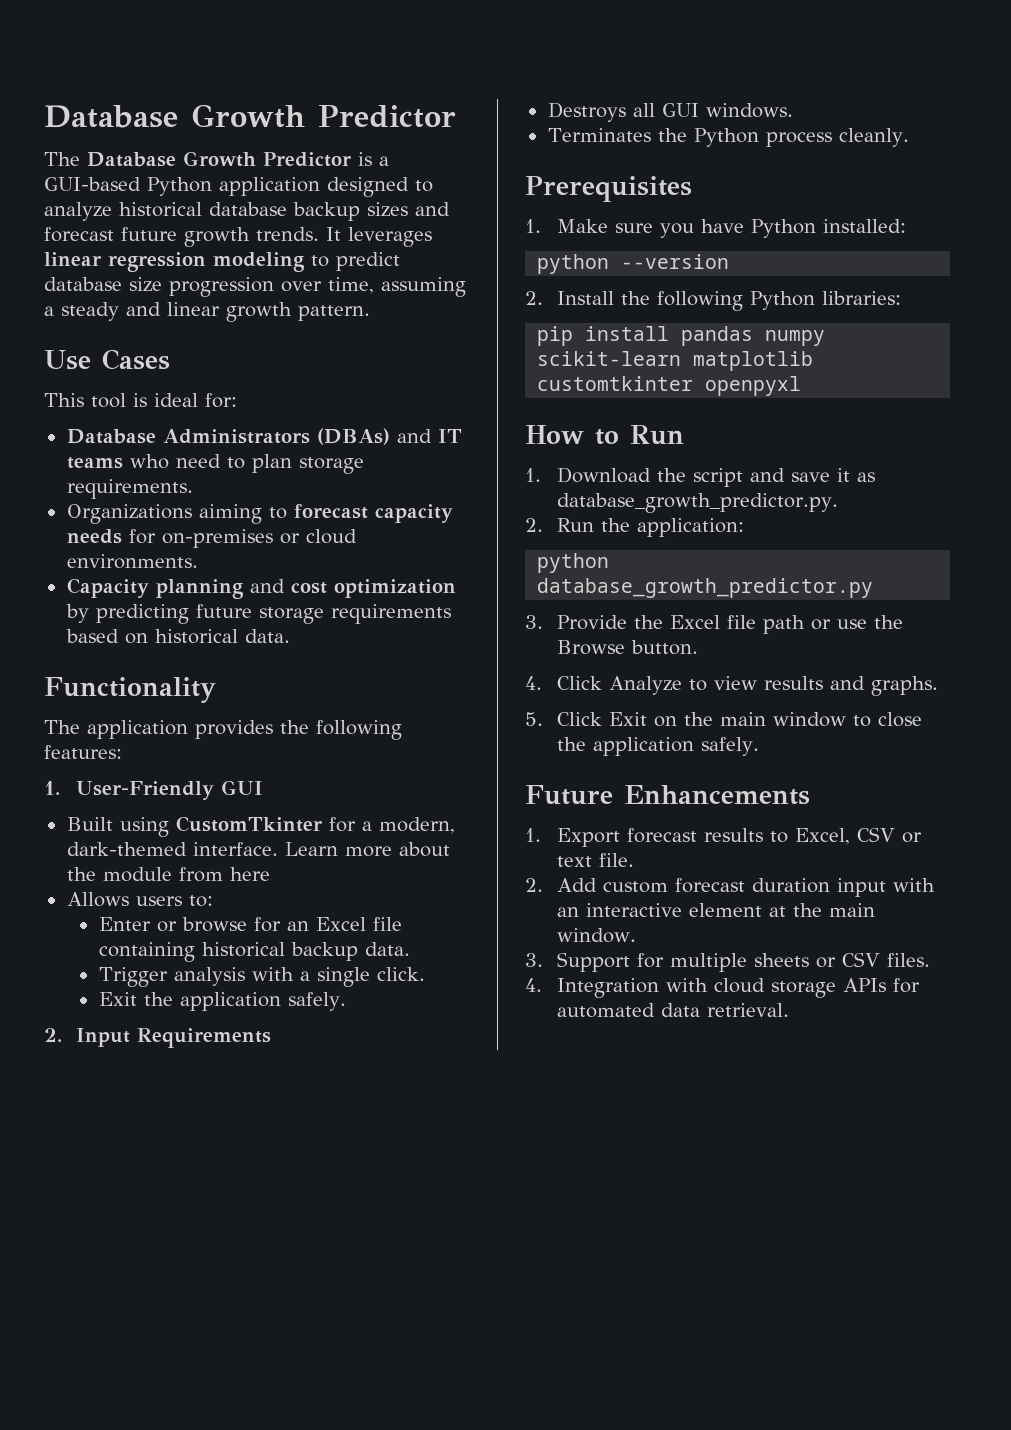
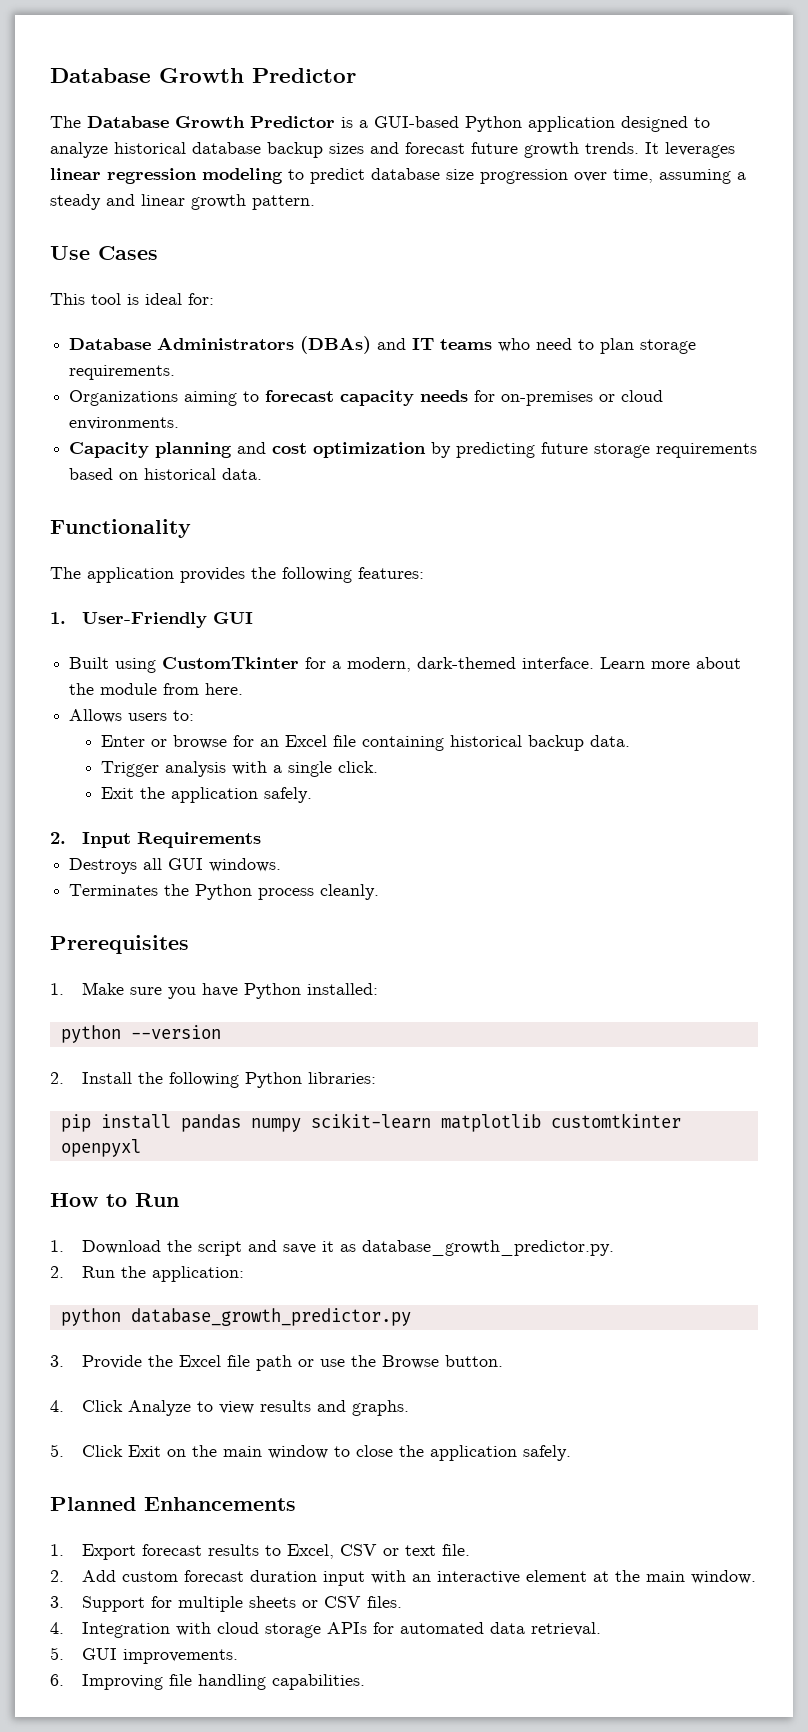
- Learn more about the module from here
+ Learn more about the module from here.
- Future Enhancements
+ Planned Enhancements
+ 5. GUI improvements.
+ 6. Improving file handling capabilities.

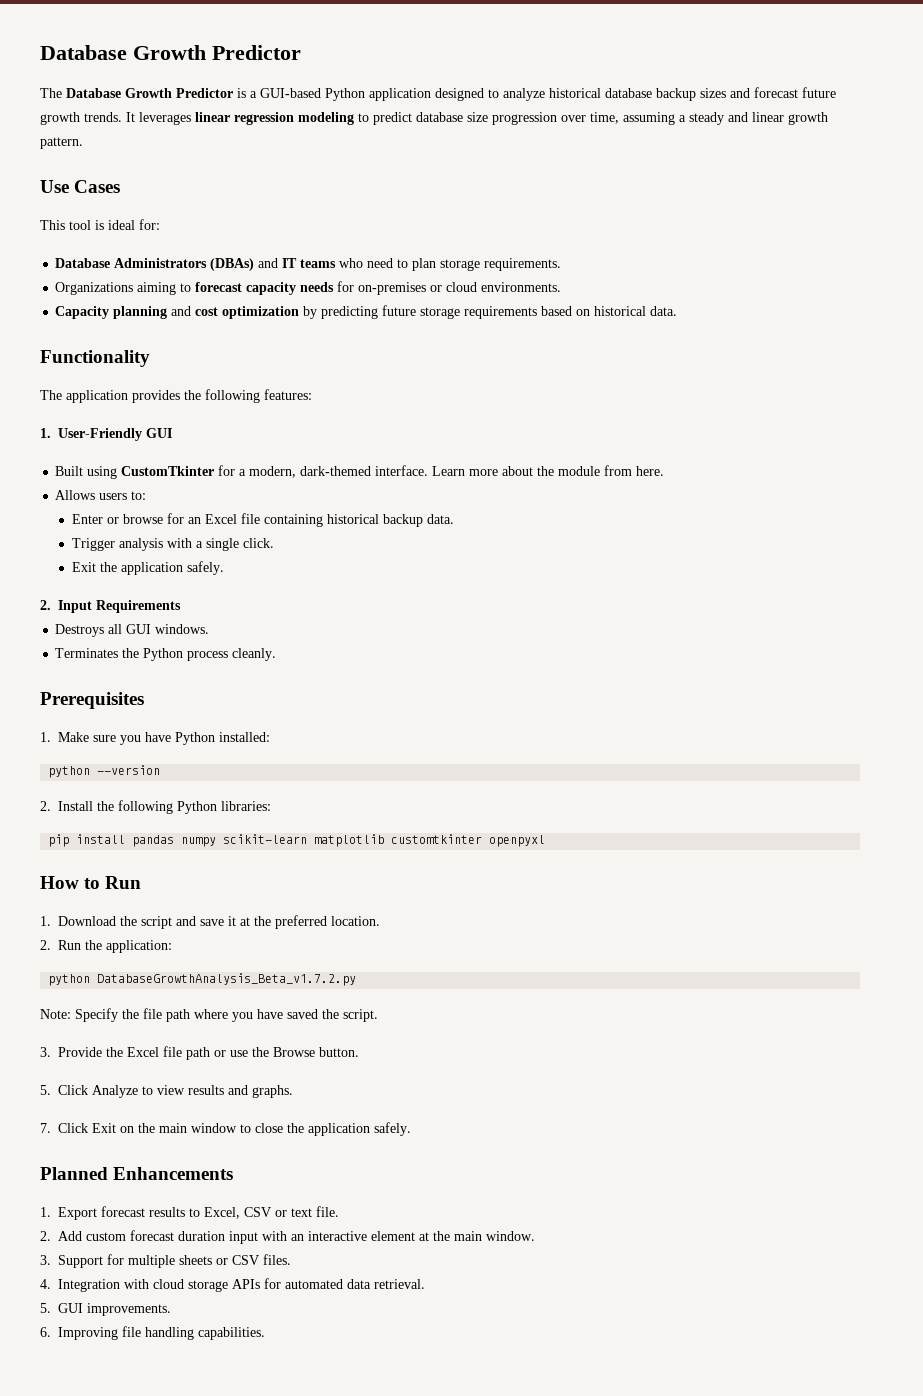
- 1. Download the script and save it as database_growth_predictor.py.
+ 1. Download the script and save it at the preferred location.
- python database_growth_predictor.py
+ python DatabaseGrowthAnalysis_Beta_v1.7.2.py
+ Note: Specify the file path where you have saved the script.
- 4. Click Analyze to view results and graphs.
+ 5. Click Analyze to view results and graphs.
- 5. Click Exit on the main window to close the application safely.
+ 7. Click Exit on the main window to close the application safely.

